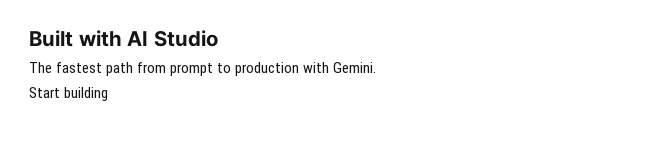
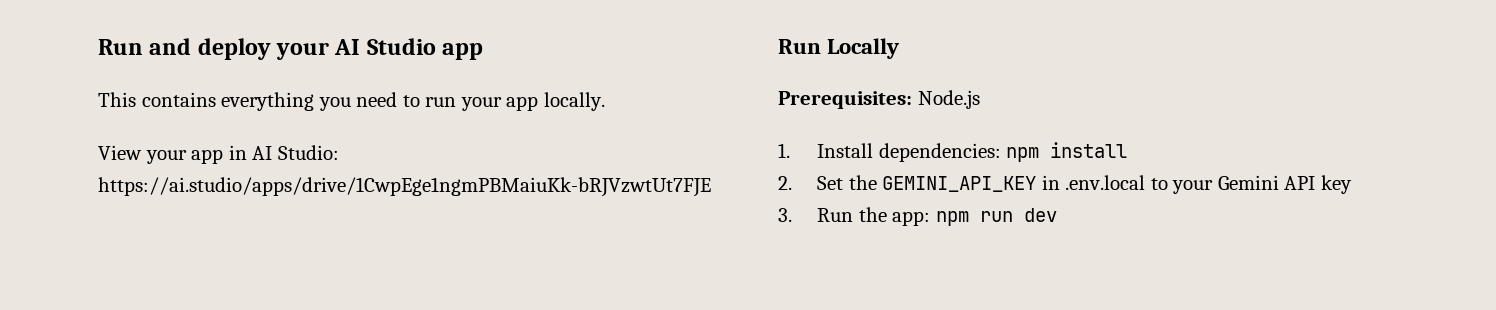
- Built with AI Studio
- The fastest path from prompt to production with Gemini.
- Start building
+ Run and deploy your AI Studio app
+ This contains everything you need to run your app locally.
+ View your app in AI Studio: https://ai.studio/apps/drive/1CwpEge1ngmPBMaiuKk-bRJVzwtUt7FJE
+ Run Locally
+ Prerequisites: Node.js
+ 1. Install dependencies: npm install
+ 2. Set the GEMINI_API_KEY in .env.local to your Gemini API key
+ 3. Run the app: npm run dev

